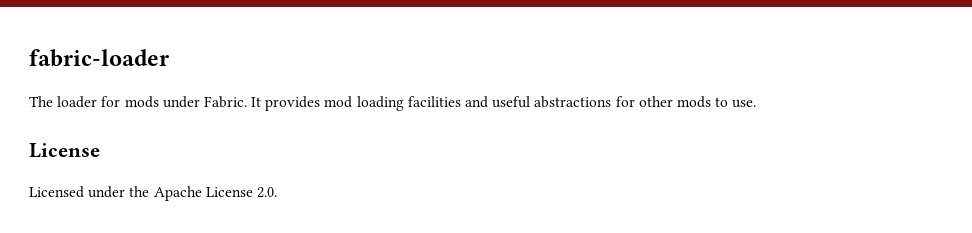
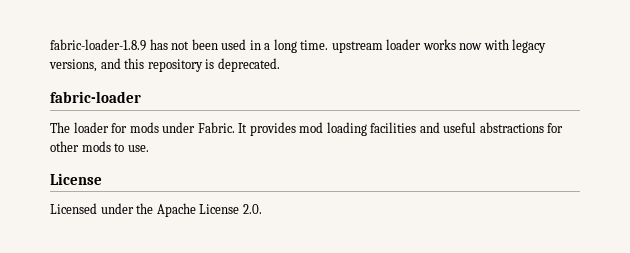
+ fabric-loader-1.8.9 has not been used in a long time. upstream loader works now with legacy versions, and this repository is deprecated.

